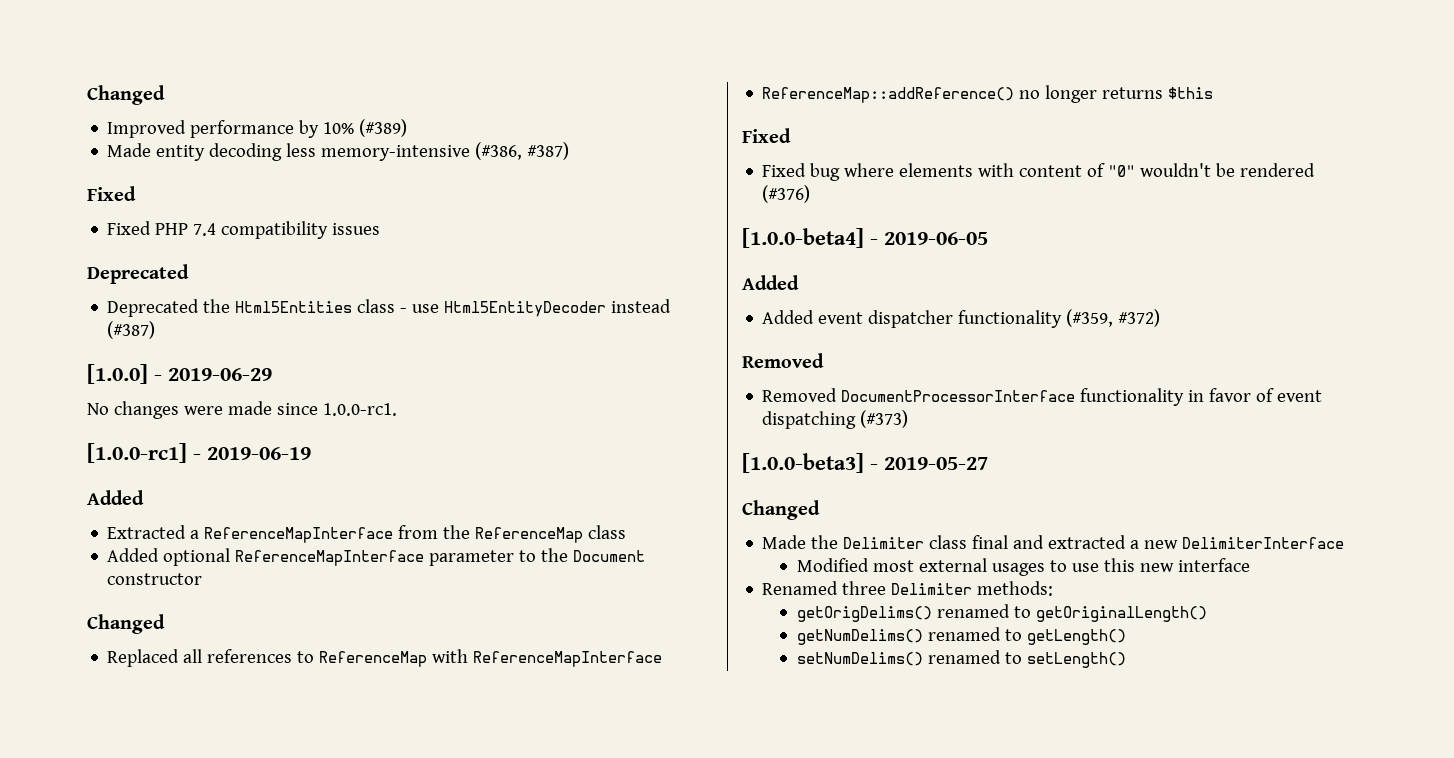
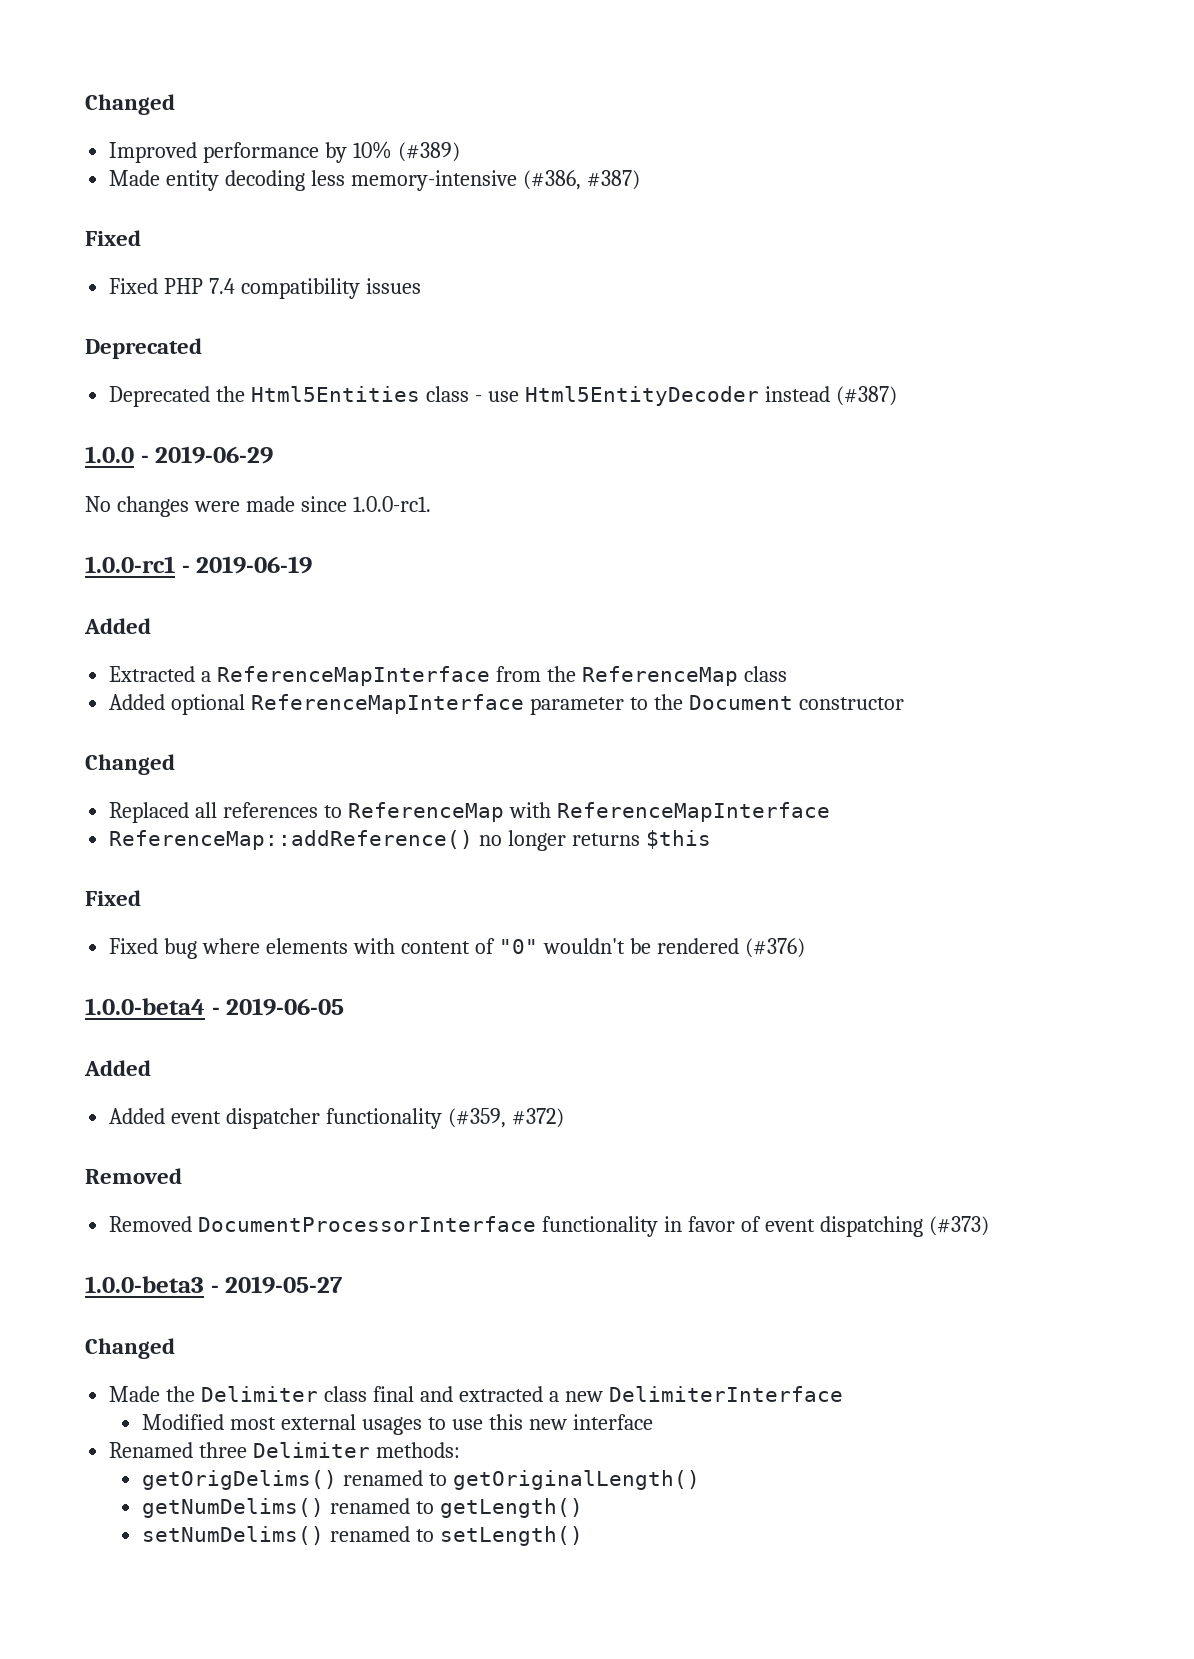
- [1.0.0] - 2019-06-29
+ 1.0.0 - 2019-06-29
- [1.0.0-rc1] - 2019-06-19
+ 1.0.0-rc1 - 2019-06-19
- [1.0.0-beta4] - 2019-06-05
+ 1.0.0-beta4 - 2019-06-05
- [1.0.0-beta3] - 2019-05-27
+ 1.0.0-beta3 - 2019-05-27

